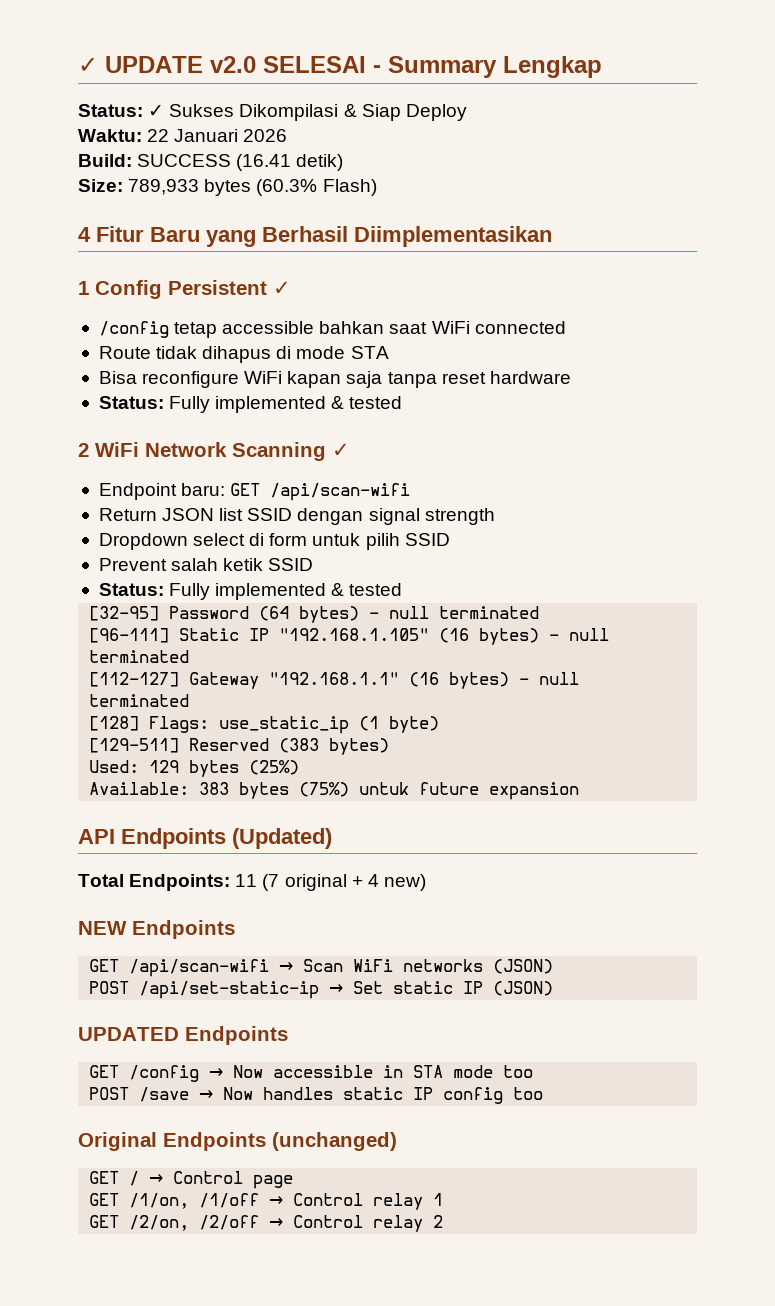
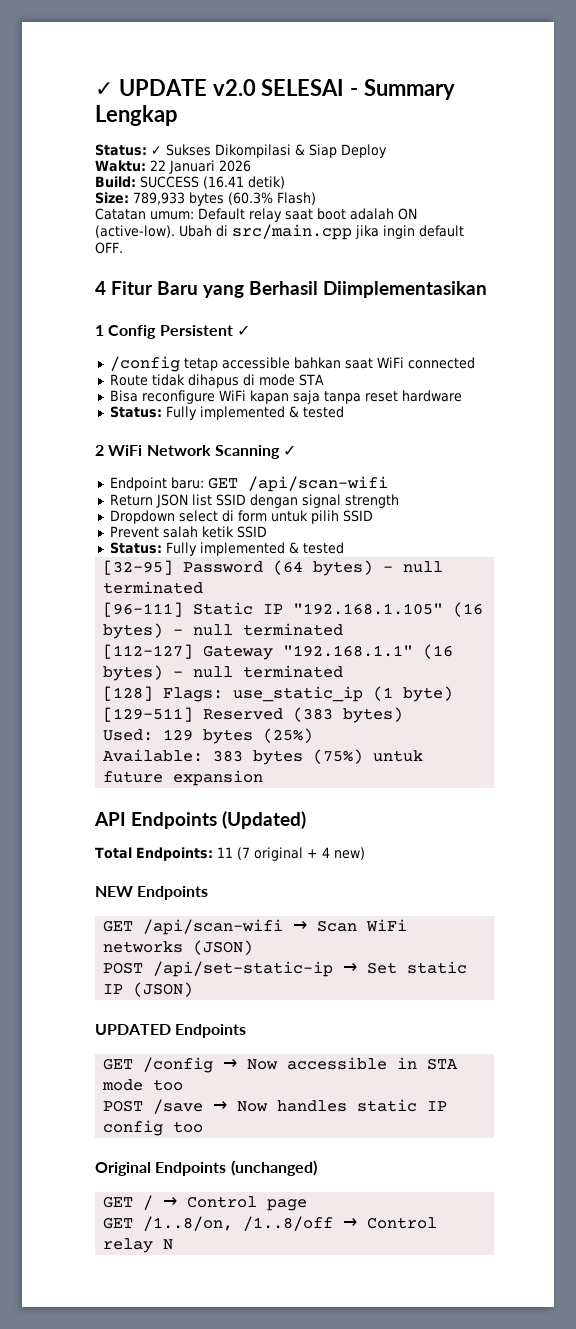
+ Catatan umum: Default relay saat boot adalah ON (active-low). Ubah di src/main.cpp jika ingin default OFF.
- GET /1/on, /1/off → Control relay 1
- GET /2/on, /2/off → Control relay 2
+ GET /1..8/on, /1..8/off → Control relay N

